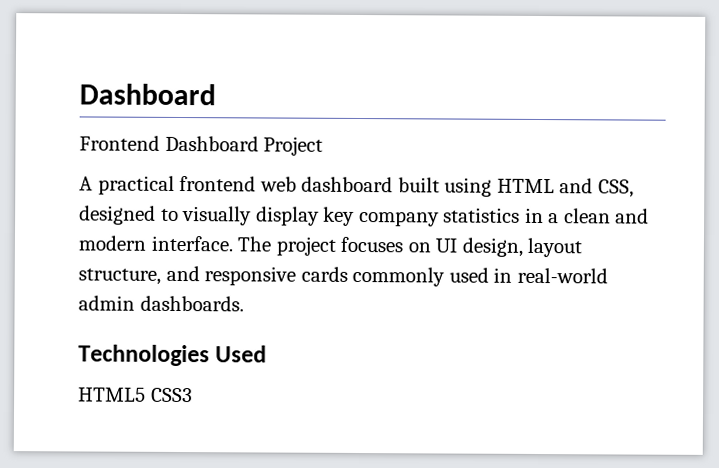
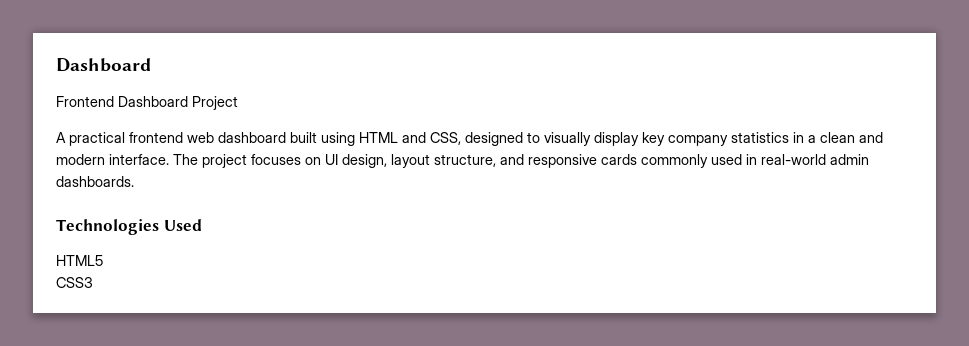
- HTML5 CSS3
+ HTML5
+ CSS3

